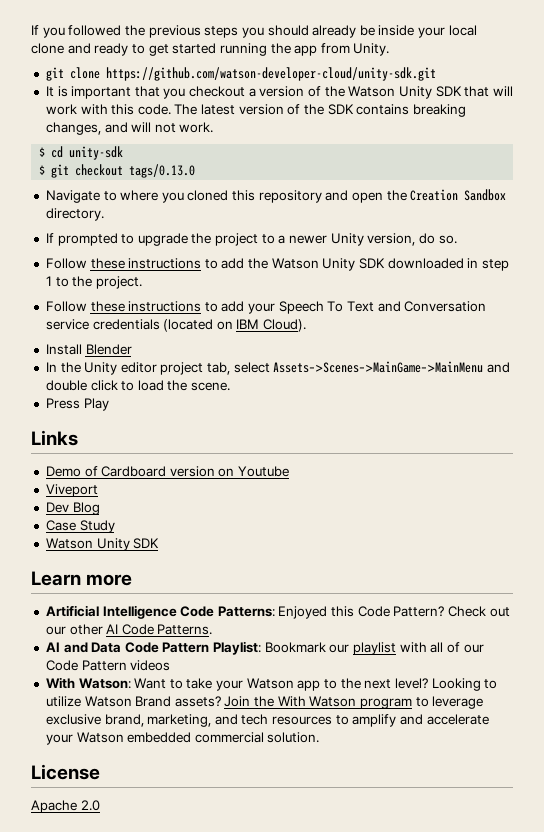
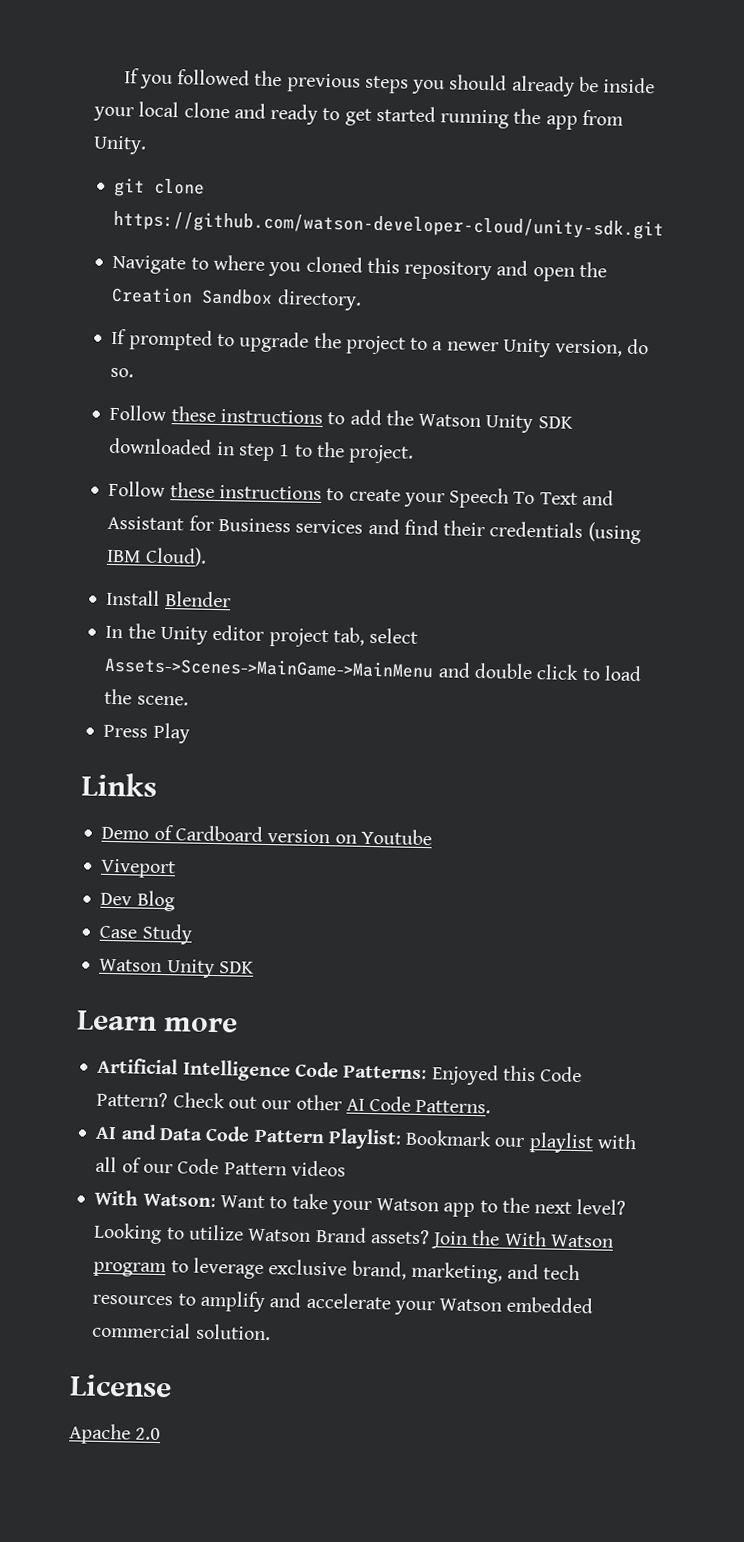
- It is important that you checkout a version of the Watson Unity SDK that will work with this code. The latest version of the SDK contains breaking changes, and will not work.
- $ cd unity-sdk
- $ git checkout tags/0.13.0
- Follow these instructions to add your Speech To Text and Conversation service credentials (located on IBM Cloud).
+ Follow these instructions to create your Speech To Text and Assistant for Business services and find their credentials (using IBM Cloud).

